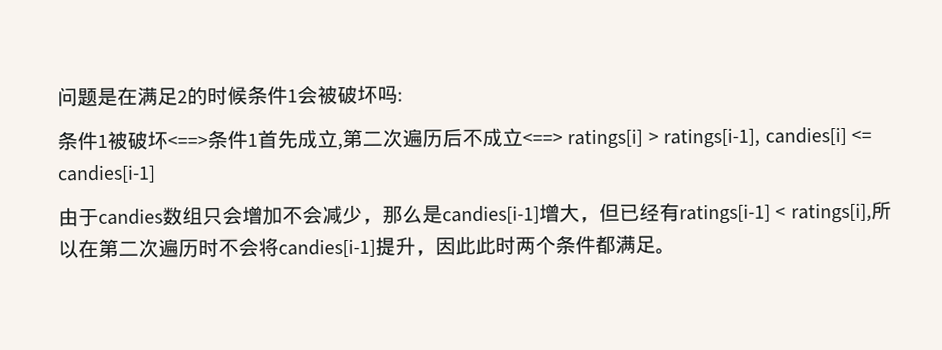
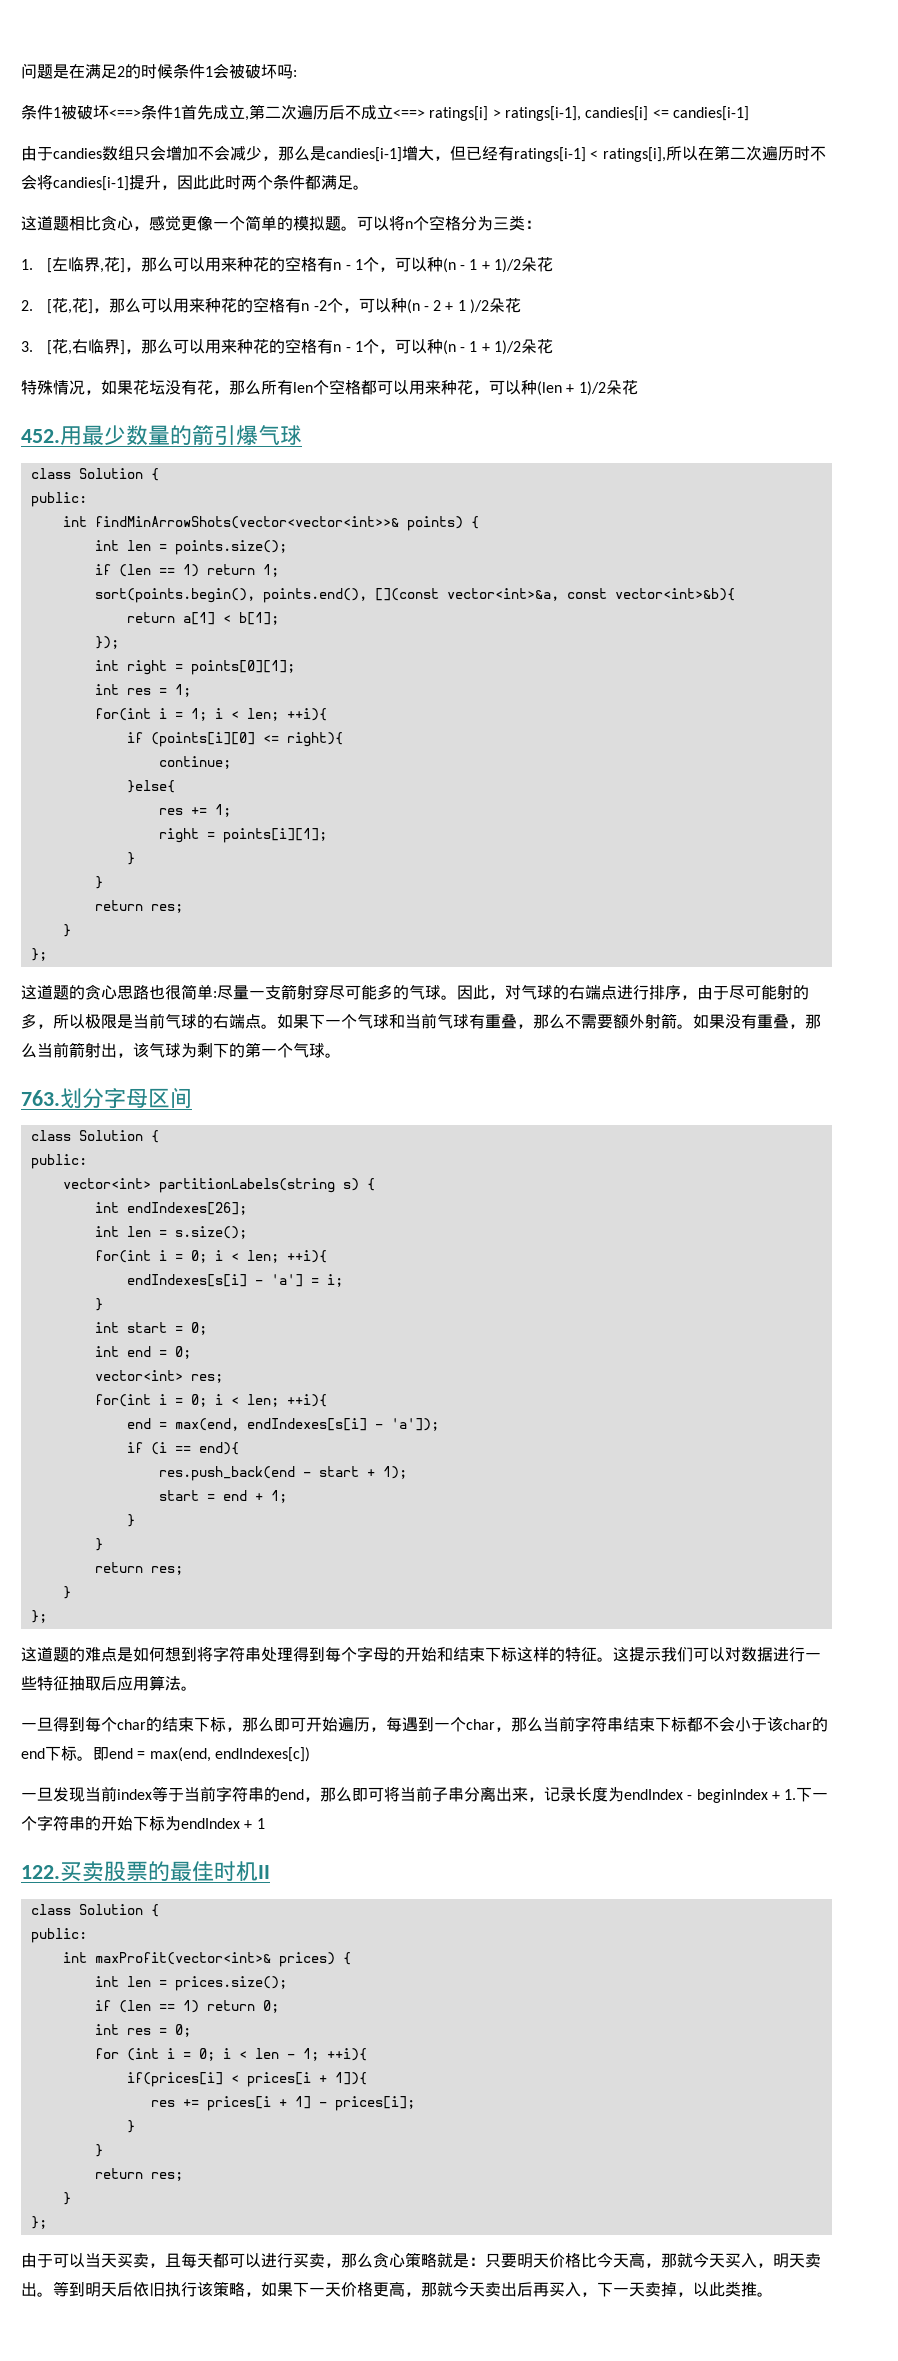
+ 这道题相比贪心，感觉更像一个简单的模拟题。可以将n个空格分为三类：
+ 1. [左临界,花]，那么可以用来种花的空格有n - 1个，可以种(n - 1 + 1)/2朵花
+ 2. [花,花]，那么可以用来种花的空格有n -2个，可以种(n - 2 + 1 )/2朵花
+ 3. [花,右临界]，那么可以用来种花的空格有n - 1个，可以种(n - 1 + 1)/2朵花
+ 特殊情况，如果花坛没有花，那么所有len个空格都可以用来种花，可以种(len + 1)/2朵花
+ 452.用最少数量的箭引爆气球
+ class Solution {
+ public:
+ int findMinArrowShots(vector<vector<int>>& points) {
+ int len = points.size();
+ if (len == 1) return 1;
+ sort(points.begin(), points.end(), [](const vector<int>&a, const vector<int>&b){
+ return a[1] < b[1];
+ });
+ int right = points[0][1];
+ int res = 1;
+ for(int i = 1; i < len; ++i){
+ if (points[i][0] <= right){
+ continue;
+ }else{
+ res += 1;
+ right = points[i][1];
+ }
+ }
+ return res;
+ }
+ };
+ 这道题的贪心思路也很简单:尽量一支箭射穿尽可能多的气球。因此，对气球的右端点进行排序，由于尽可能射的多，所以极限是当前气球的右端点。如果下一个气球和当前气球有重叠，那么不需要额外射箭。如果没有重叠，那么当前箭射出，该气球为剩下的第一个气球。
+ 763.划分字母区间
+ class Solution {
+ public:
+ vector<int> partitionLabels(string s) {
+ int endIndexes[26];
+ int len = s.size();
+ for(int i = 0; i < len; ++i){
+ endIndexes[s[i] - 'a'] = i;
+ }
+ int start = 0;
+ int end = 0;
+ vector<int> res;
+ for(int i = 0; i < len; ++i){
+ end = max(end, endIndexes[s[i] - 'a']);
+ if (i == end){
+ res.push_back(end - start + 1);
+ start = end + 1;
+ }
+ }
+ return res;
+ }
+ };
+ 这道题的难点是如何想到将字符串处理得到每个字母的开始和结束下标这样的特征。这提示我们可以对数据进行一些特征抽取后应用算法。
+ 一旦得到每个char的结束下标，那么即可开始遍历，每遇到一个char，那么当前字符串结束下标都不会小于该char的end下标。即end = max(end, endIndexes[c])
+ 一旦发现当前index等于当前字符串的end，那么即可将当前子串分离出来，记录长度为endIndex - beginIndex + 1.下一个字符串的开始下标为endIndex + 1
+ 122.买卖股票的最佳时机II
+ class Solution {
+ public:
+ int maxProfit(vector<int>& prices) {
+ int len = prices.size();
+ if (len == 1) return 0;
+ int res = 0;
+ for (int i = 0; i < len - 1; ++i){
+ if(prices[i] < prices[i + 1]){
+ res += prices[i + 1] - prices[i];
+ }
+ }
+ return res;
+ }
+ };
+ 由于可以当天买卖，且每天都可以进行买卖，那么贪心策略就是：只要明天价格比今天高，那就今天买入，明天卖出。等到明天后依旧执行该策略，如果下一天价格更高，那就今天卖出后再买入，下一天卖掉，以此类推。

